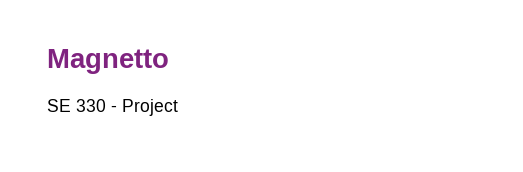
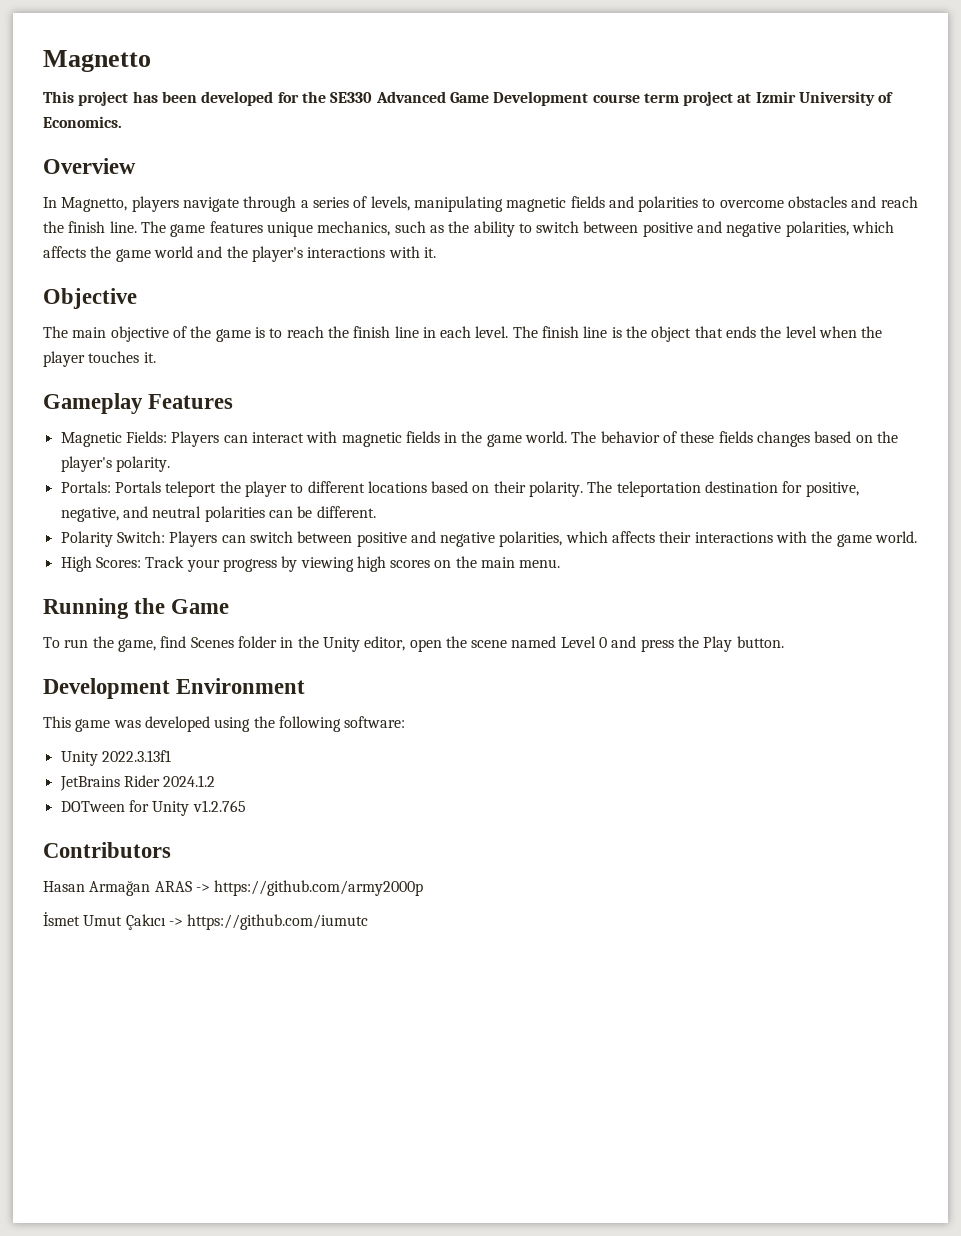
- SE 330 - Project
+ This project has been developed for the SE330 Advanced Game Development course term project at Izmir University of Economics.
+ Overview
+ In Magnetto, players navigate through a series of levels, manipulating magnetic fields and polarities to overcome obstacles and reach the finish line. The game features unique mechanics, such as the ability to switch between positive and negative polarities, which affects the game world and the player's interactions with it.
+ Objective
+ The main objective of the game is to reach the finish line in each level. The finish line is the object that ends the level when the player touches it.
+ Gameplay Features
+ Magnetic Fields: Players can interact with magnetic fields in the game world. The behavior of these fields changes based on the player's polarity.
+ Portals: Portals teleport the player to different locations based on their polarity. The teleportation destination for positive, negative, and neutral polarities can be different.
+ Polarity Switch: Players can switch between positive and negative polarities, which affects their interactions with the game world.
+ High Scores: Track your progress by viewing high scores on the main menu.
+ Running the Game
+ To run the game, find Scenes folder in the Unity editor, open the scene named Level 0 and press the Play button.
+ Development Environment
+ This game was developed using the following software:
+ Unity 2022.3.13f1
+ JetBrains Rider 2024.1.2
+ DOTween for Unity v1.2.765
+ Contributors
+ Hasan Armağan ARAS -> https://github.com/army2000p
+ İsmet Umut Çakıcı -> https://github.com/iumutc

